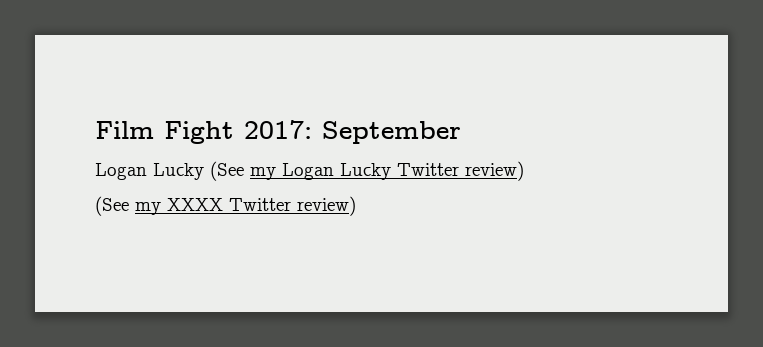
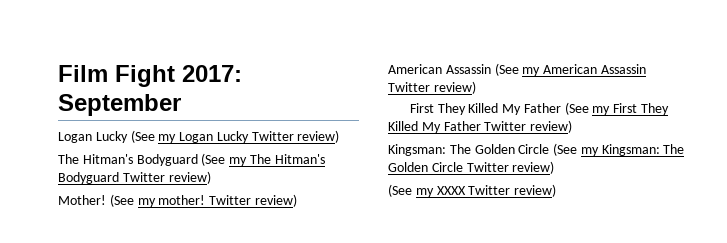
+ The Hitman's Bodyguard (See my The Hitman's Bodyguard Twitter review)
+ Mother! (See my mother! Twitter review)
+ American Assassin (See my American Assassin Twitter review)
+ First They Killed My Father (See my First They Killed My Father Twitter review)
+ Kingsman: The Golden Circle (See my Kingsman: The Golden Circle Twitter review)

